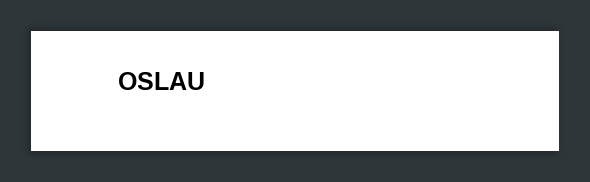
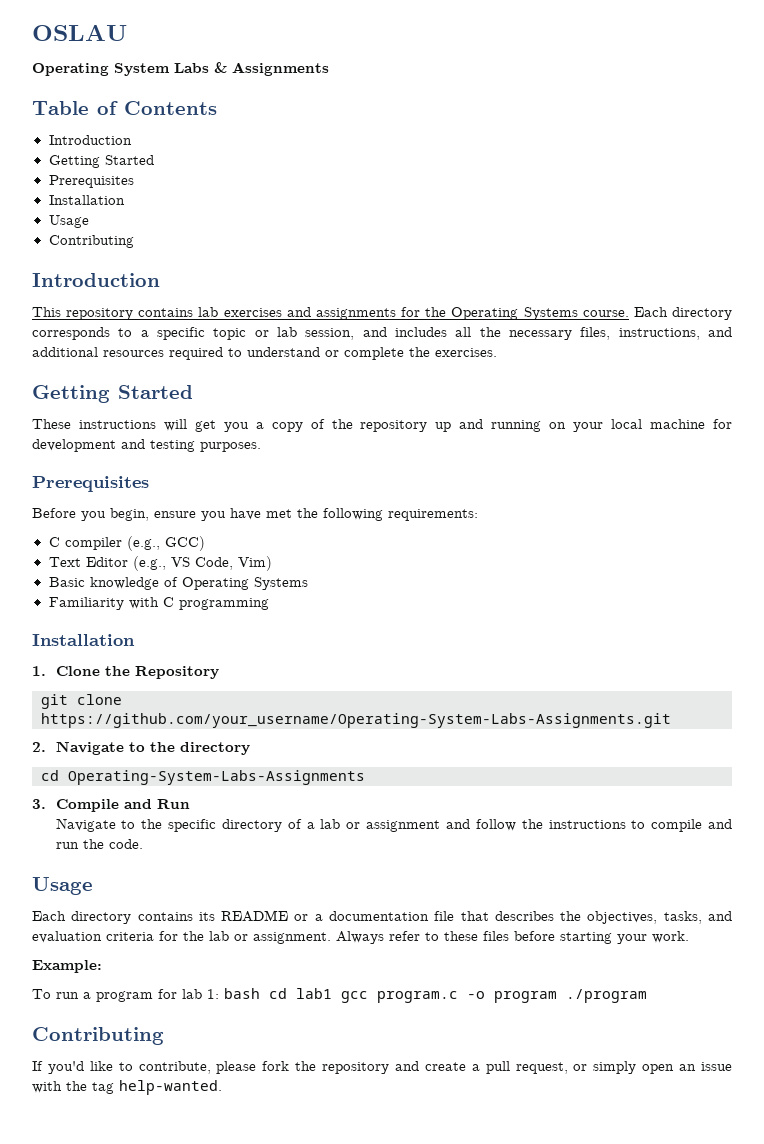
+ Operating System Labs & Assignments
+ Table of Contents
+ Introduction
+ Getting Started
+ Prerequisites
+ Installation
+ Usage
+ Contributing
+ Introduction
+ This repository contains lab exercises and assignments for the Operating Systems course. Each directory corresponds to a specific topic or lab session, and includes all the necessary files, instructions, and additional resources required to understand or complete the exercises.
+ Getting Started
+ These instructions will get you a copy of the repository up and running on your local machine for development and testing purposes.
+ Prerequisites
+ Before you begin, ensure you have met the following requirements:
+ C compiler (e.g., GCC)
+ Text Editor (e.g., VS Code, Vim)
+ Basic knowledge of Operating Systems
+ Familiarity with C programming
+ Installation
+ 1. Clone the Repository
+ git clone https://github.com/your_username/Operating-System-Labs-Assignments.git
+ 2. Navigate to the directory
+ cd Operating-System-Labs-Assignments
+ 3. Compile and Run
+ Navigate to the specific directory of a lab or assignment and follow the instructions to compile and run the code.
+ Usage
+ Each directory contains its README or a documentation file that describes the objectives, tasks, and evaluation criteria for the lab or assignment. Always refer to these files before starting your work.
+ Example:
+ To run a program for lab 1: bash cd lab1 gcc program.c -o program ./program
+ Contributing
+ If you'd like to contribute, please fork the repository and create a pull request, or simply open an issue with the tag help-wanted.

